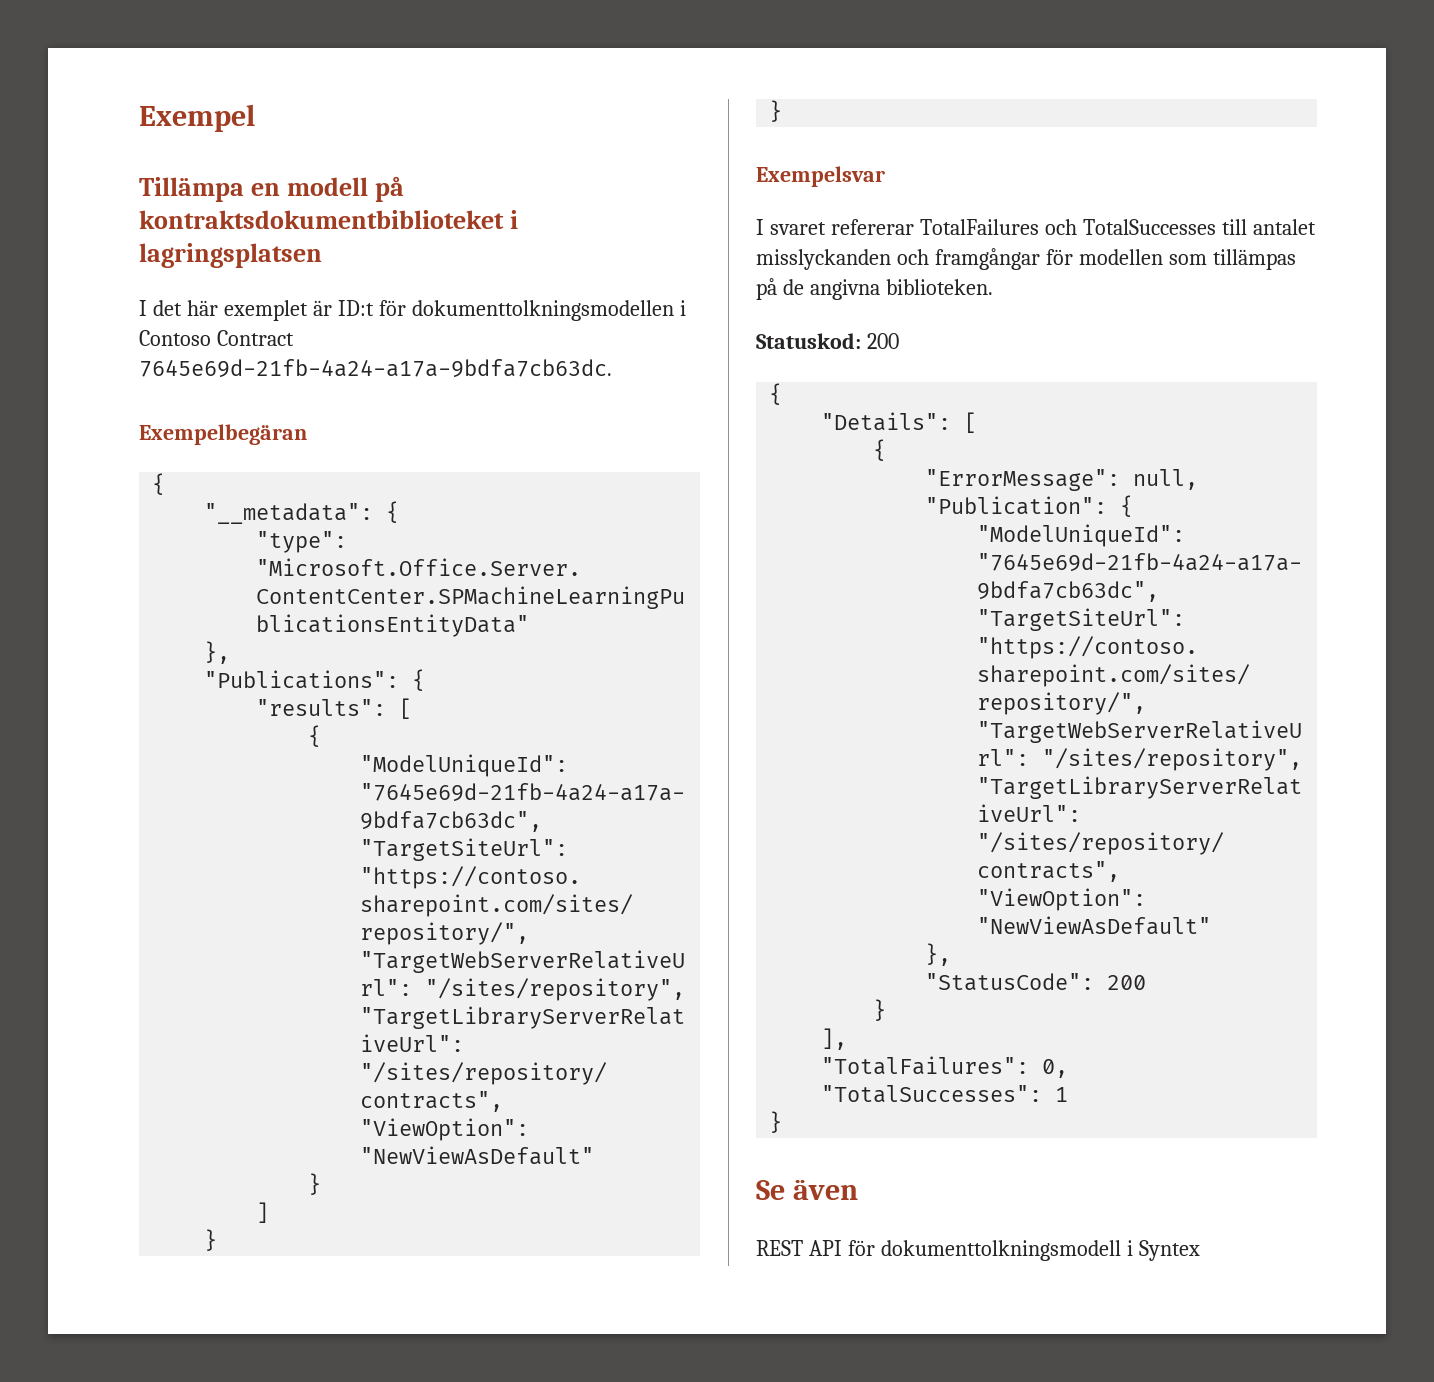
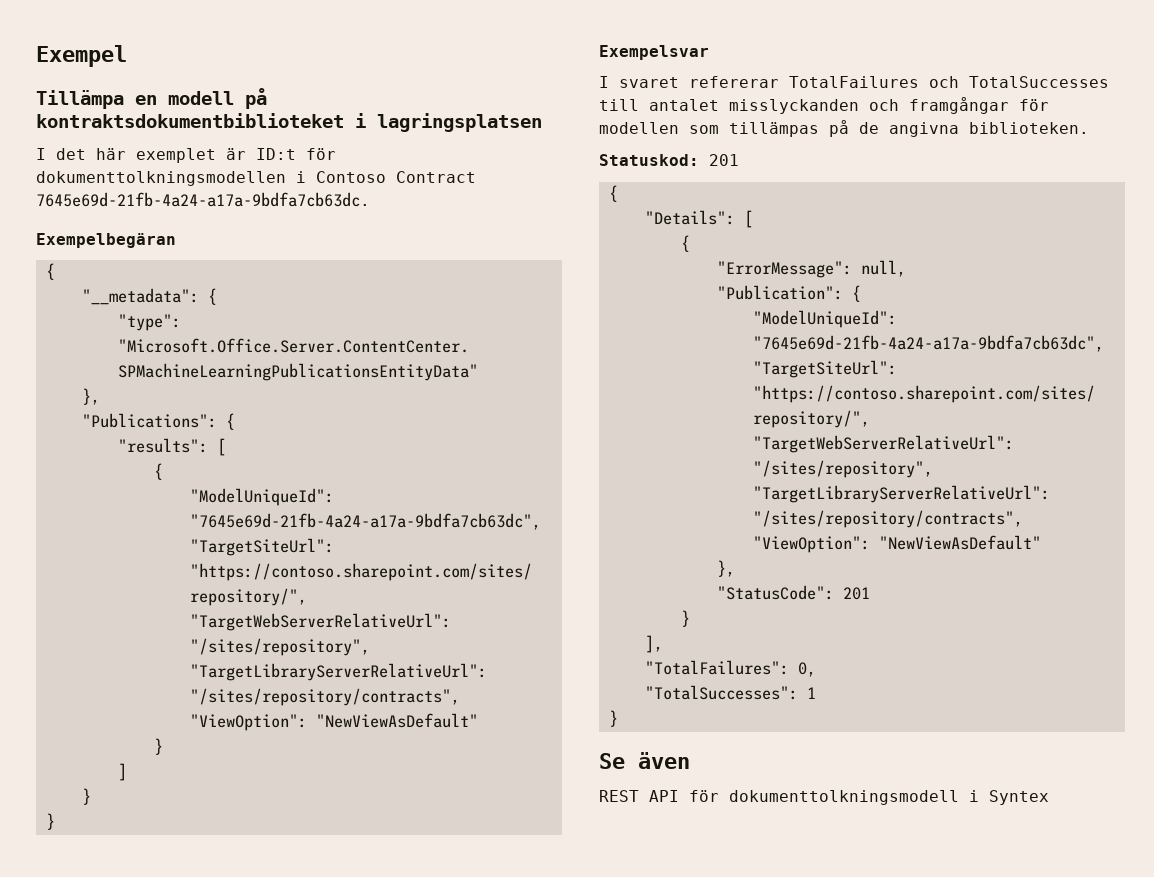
- Statuskod: 200
+ Statuskod: 201
- "StatusCode": 200
+ "StatusCode": 201

